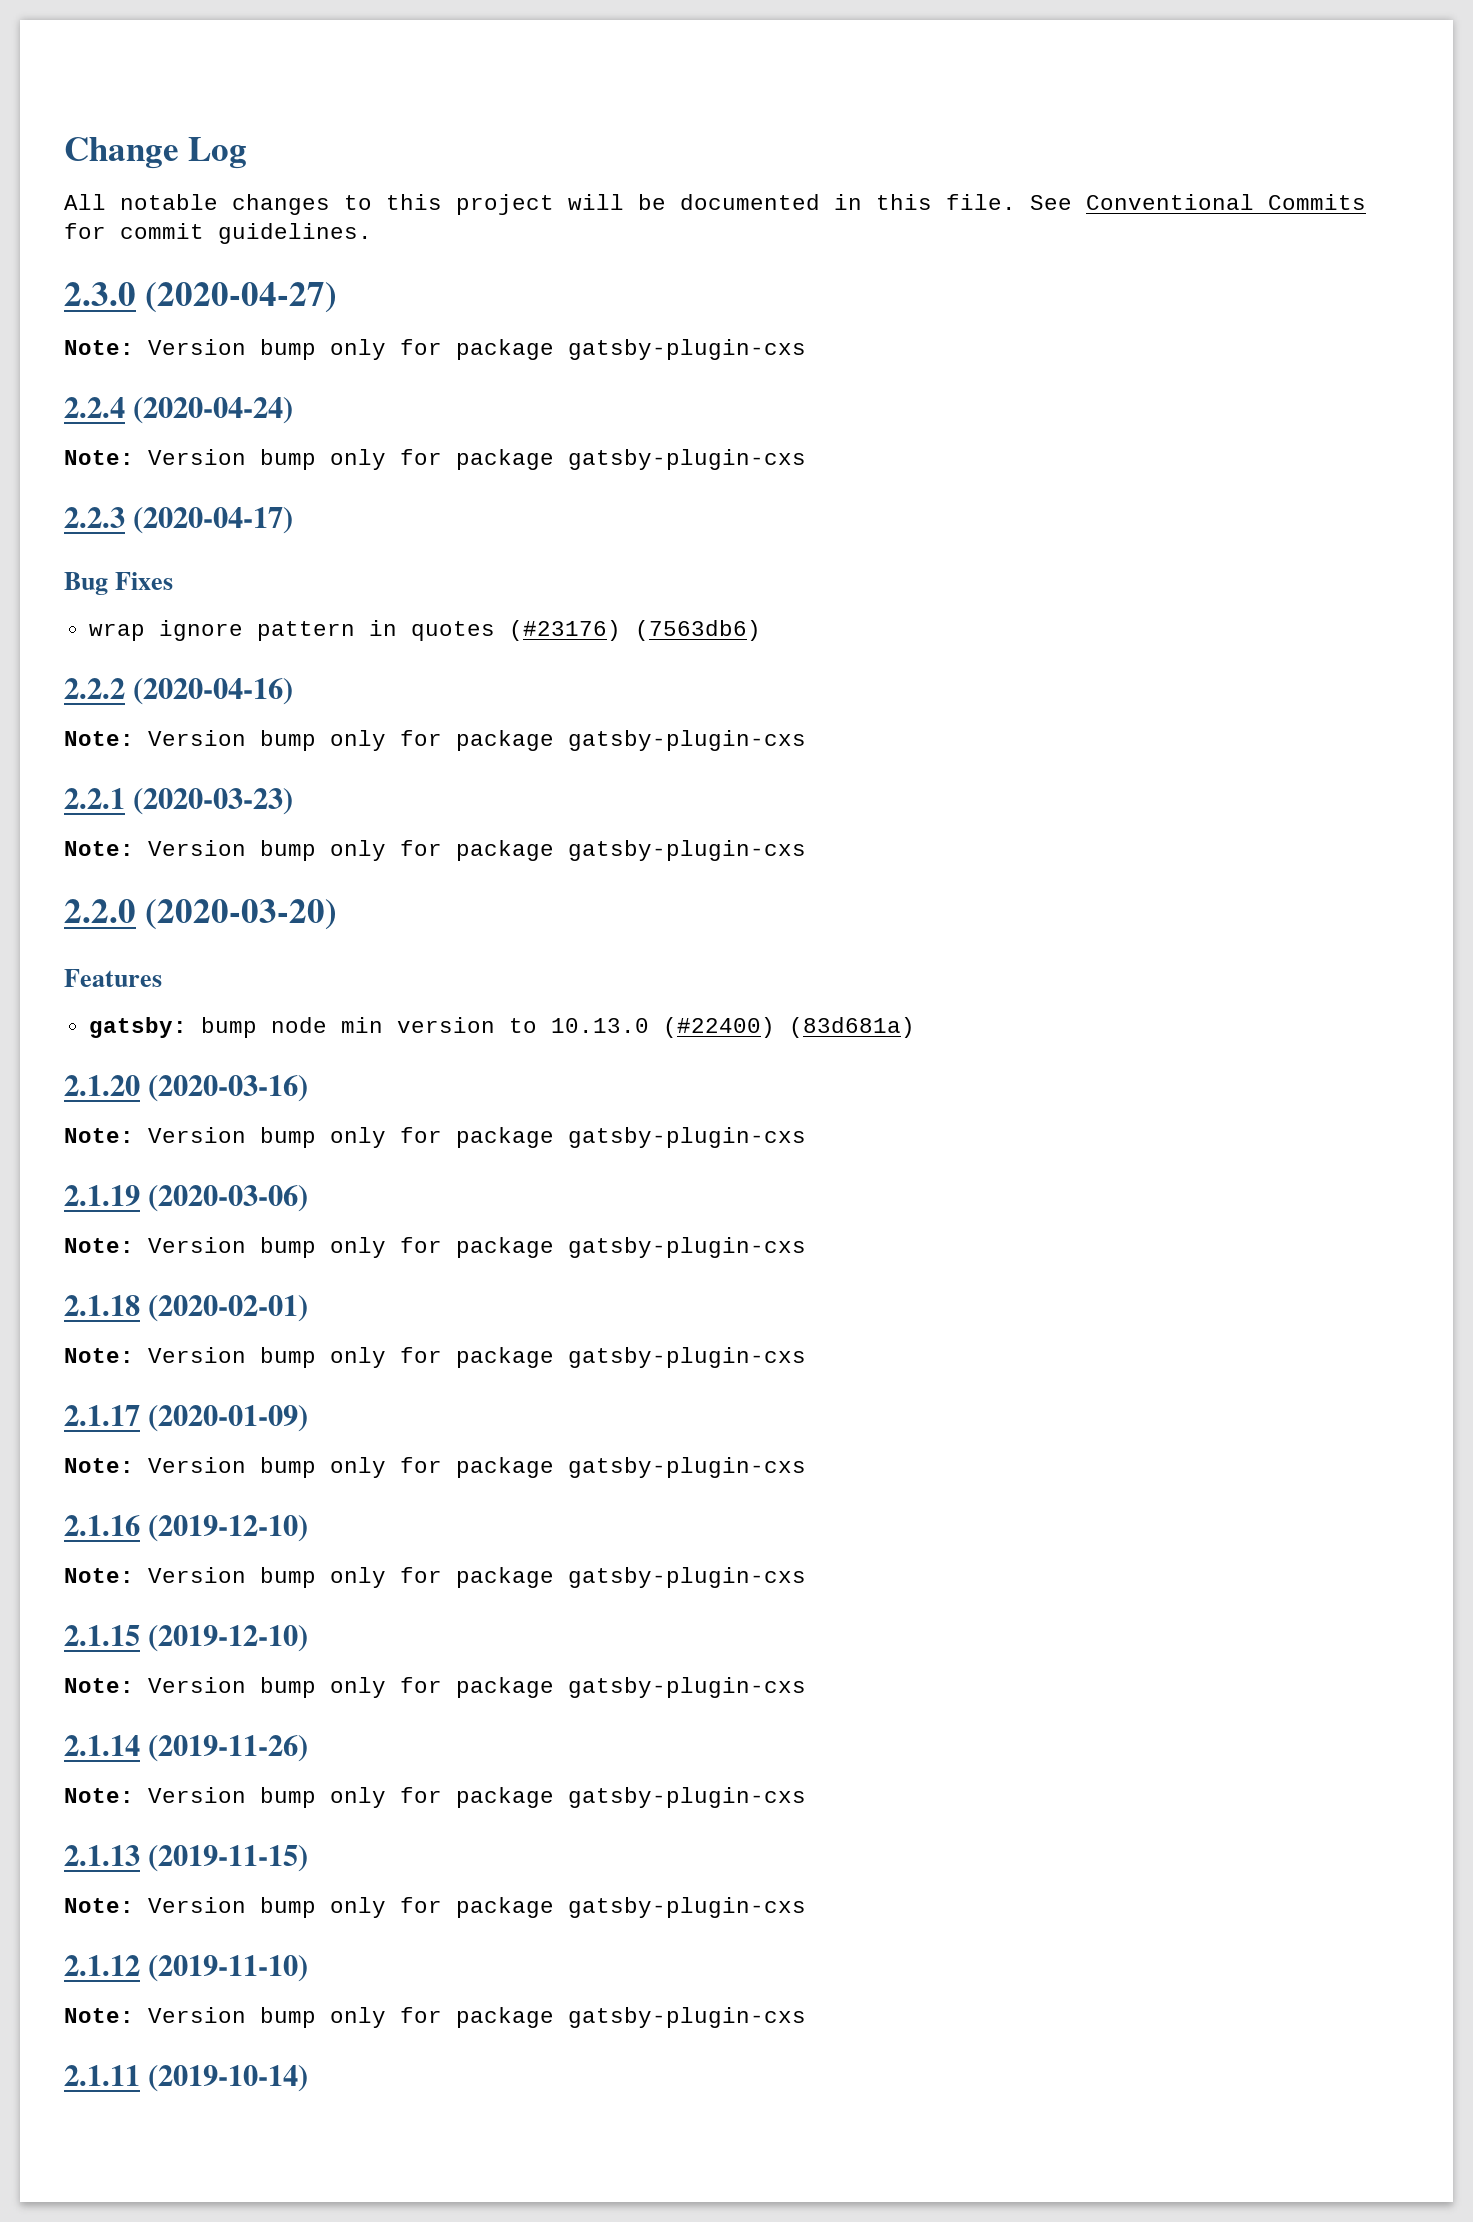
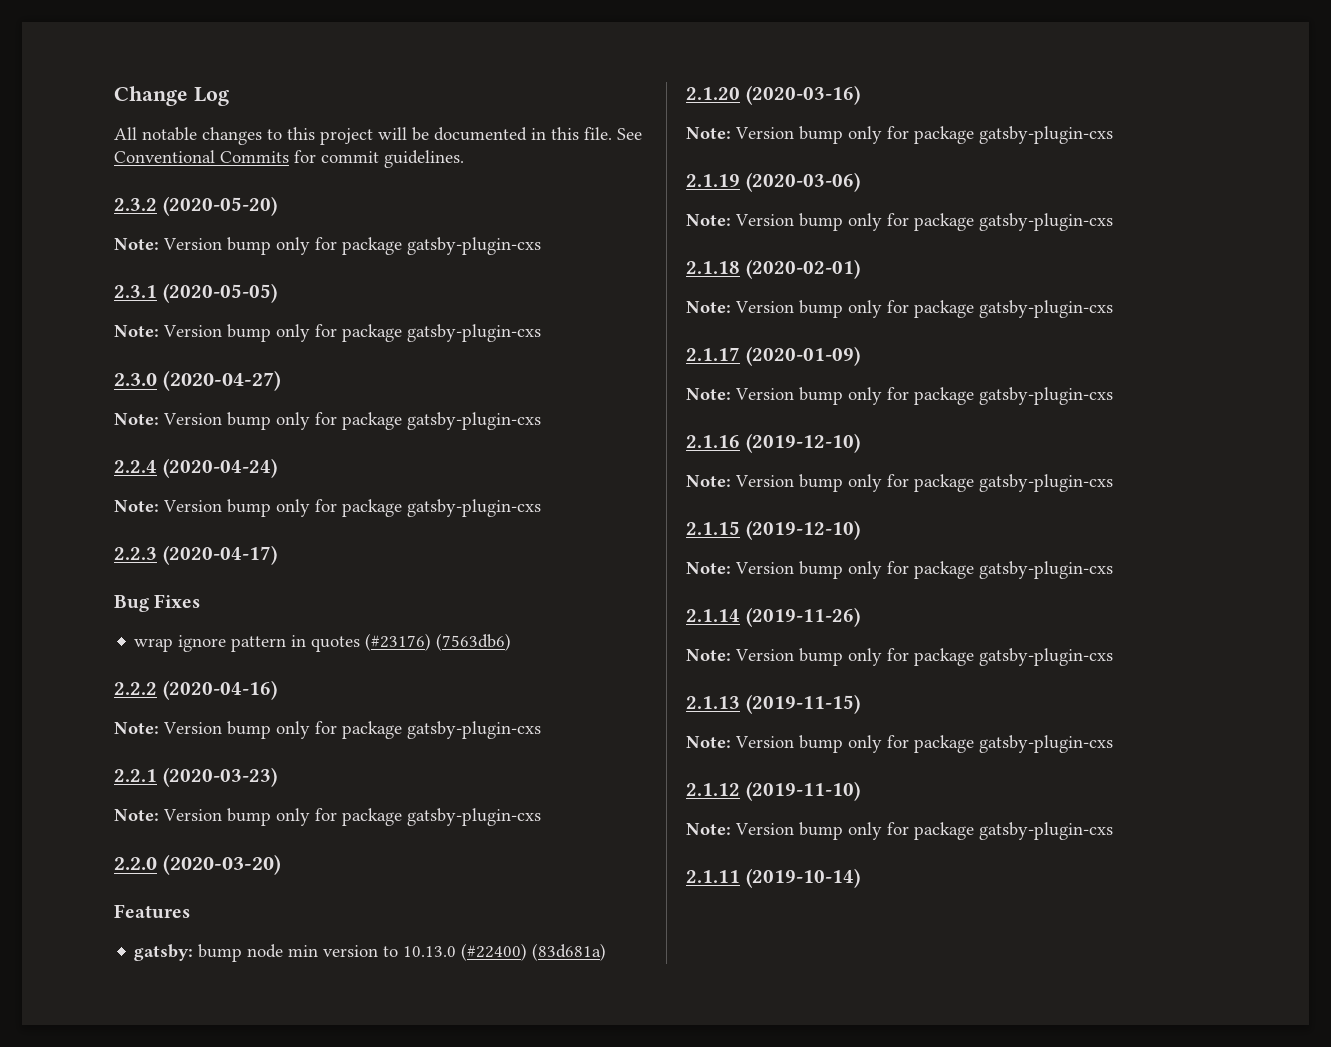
+ 2.3.2 (2020-05-20)
+ Note: Version bump only for package gatsby-plugin-cxs
+ 2.3.1 (2020-05-05)
+ Note: Version bump only for package gatsby-plugin-cxs

